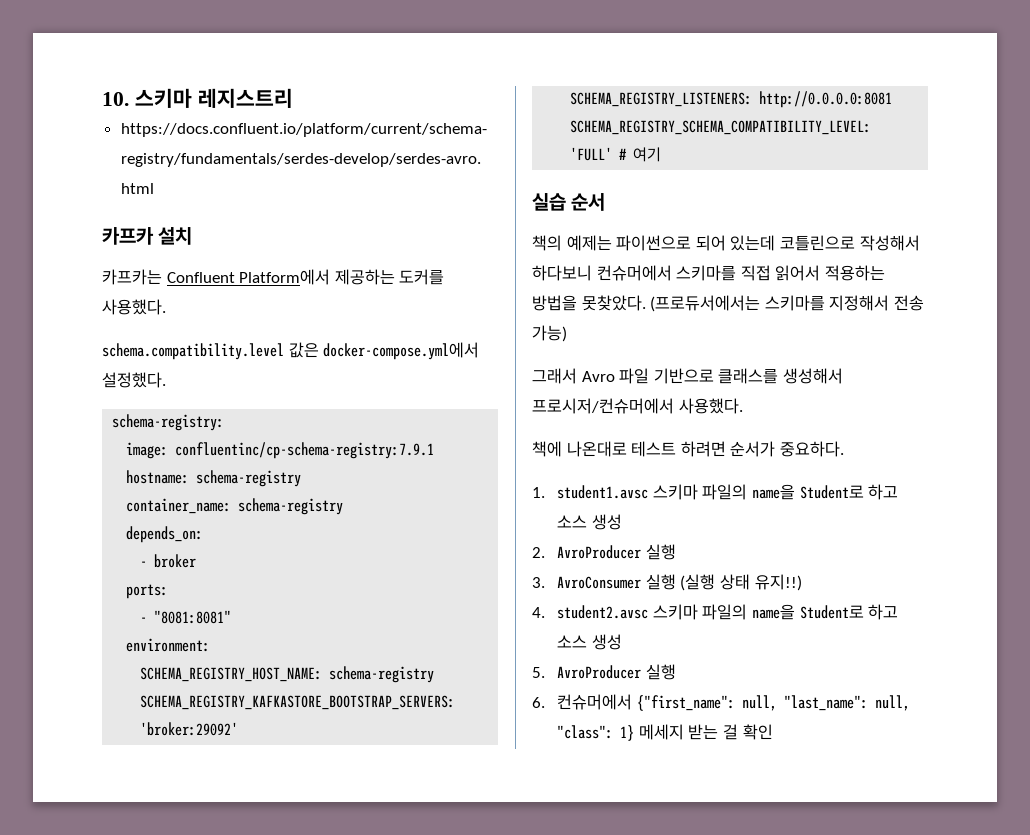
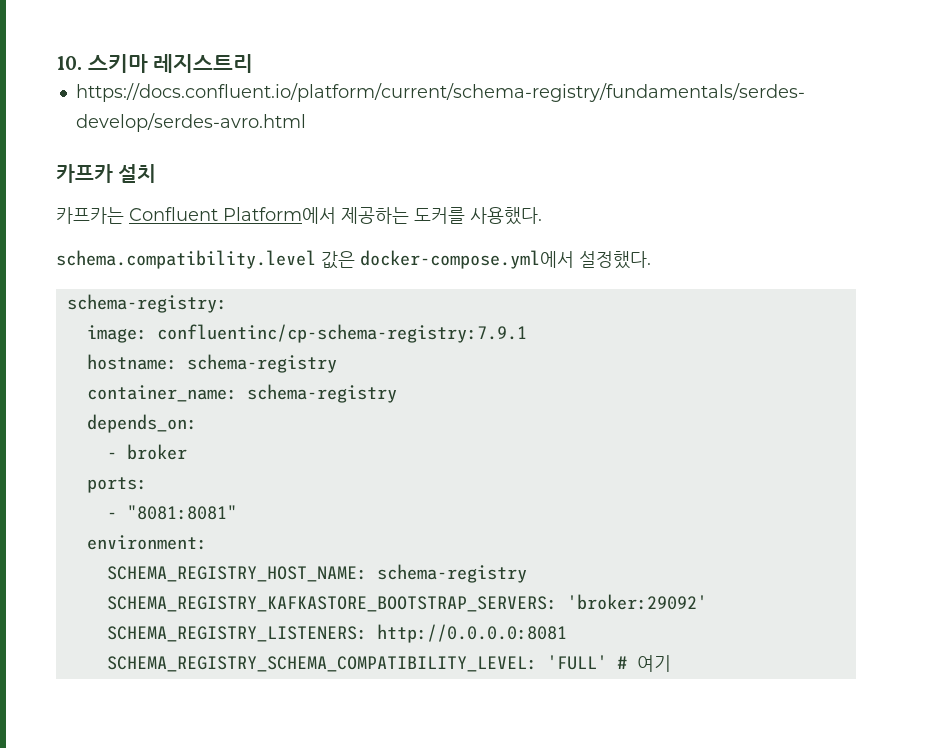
- 실습 순서
- 책의 예제는 파이썬으로 되어 있는데 코틀린으로 작성해서 하다보니 컨슈머에서 스키마를 직접 읽어서 적용하는 방법을 못찾았다. (프로듀서에서는 스키마를 지정해서 전송 가능)
- 그래서 Avro 파일 기반으로 클래스를 생성해서 프로시저/컨슈머에서 사용했다.
- 책에 나온대로 테스트 하려면 순서가 중요하다.
- 1. student1.avsc 스키마 파일의 name을 Student로 하고 소스 생성
- 2. AvroProducer 실행
- 3. AvroConsumer 실행 (실행 상태 유지!!)
- 4. student2.avsc 스키마 파일의 name을 Student로 하고 소스 생성
- 5. AvroProducer 실행
- 6. 컨슈머에서 {"first_name": null, "last_name": null, "class": 1} 메세지 받는 걸 확인

